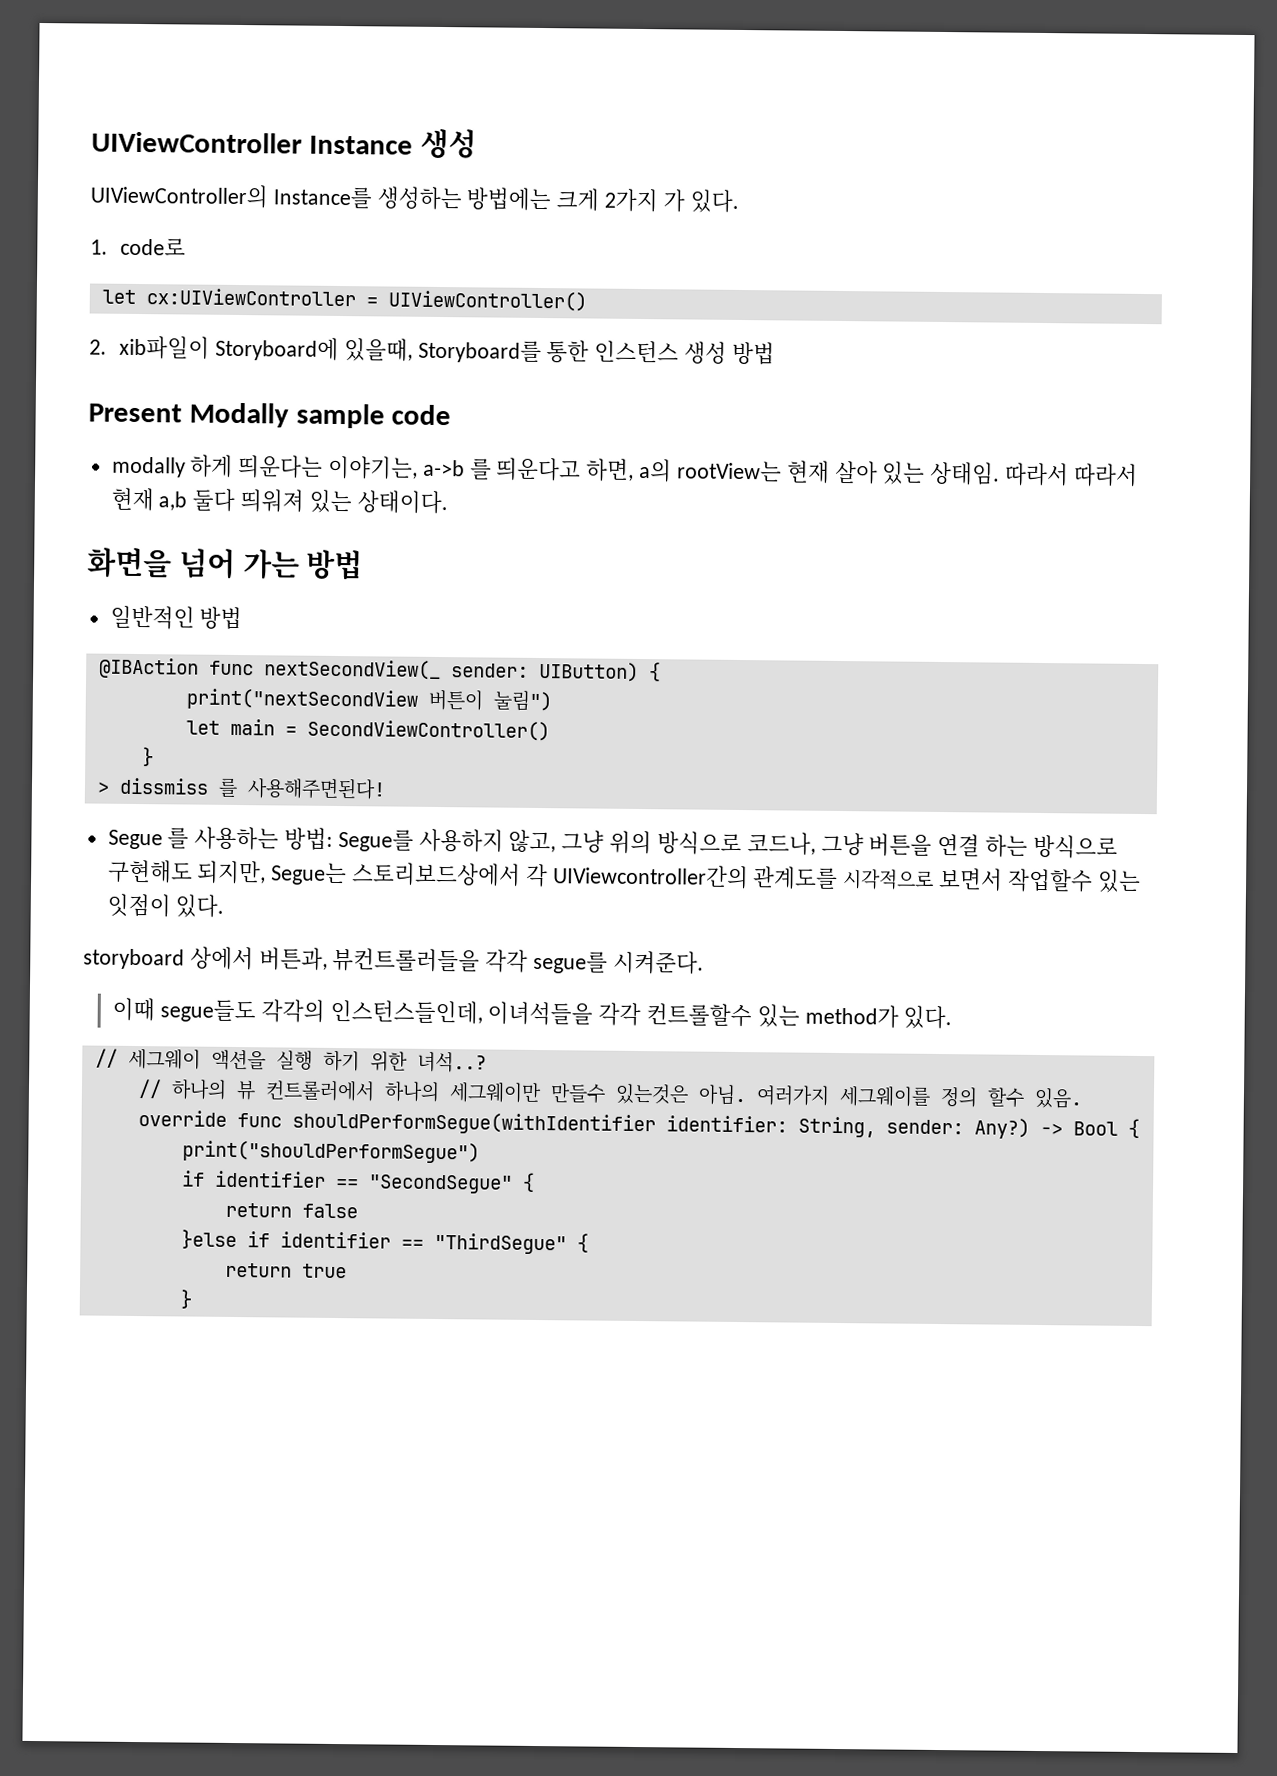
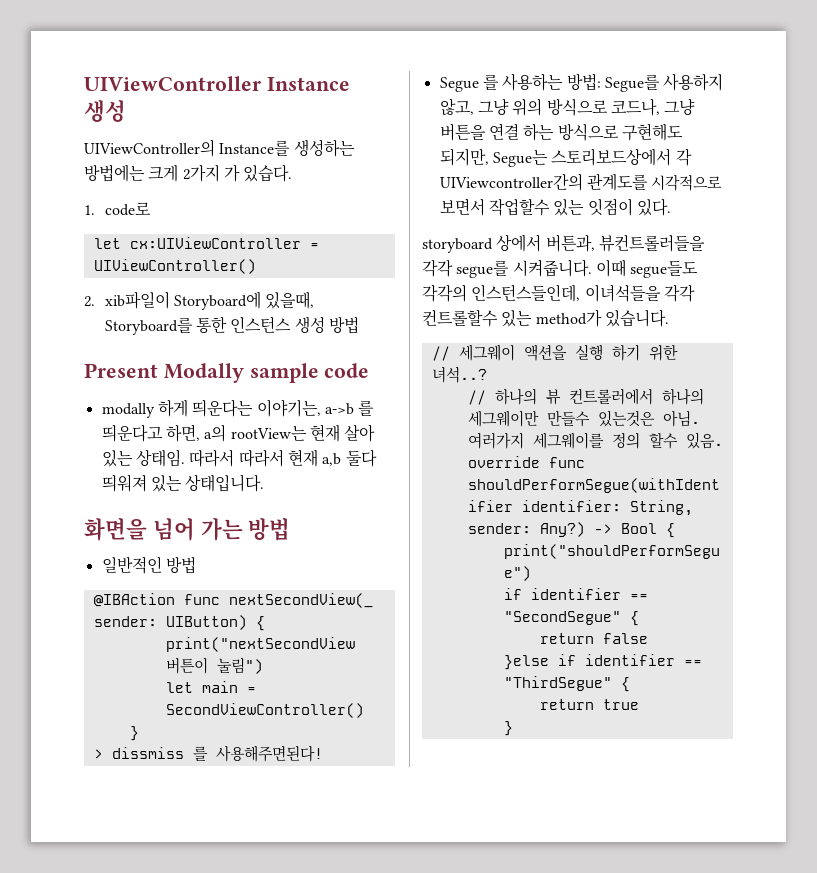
- UIViewController의 Instance를 생성하는 방법에는 크게 2가지 가 있다.
+ UIViewController의 Instance를 생성하는 방법에는 크게 2가지 가 있습다.
- 따라서 따라서 현재 a,b 둘다 띄워져 있는 상태이다.
+ 따라서 따라서 현재 a,b 둘다 띄워져 있는 상태입니다.
- storyboard 상에서 버튼과, 뷰컨트롤러들을 각각 segue를 시켜준다.
- 이때 segue들도 각각의 인스턴스들인데, 이녀석들을 각각 컨트롤할수 있는 method가 있다.
+ storyboard 상에서 버튼과, 뷰컨트롤러들을 각각 segue를 시켜줍니다. 이때 segue들도 각각의 인스턴스들인데, 이녀석들을 각각 컨트롤할수 있는 method가 있습니다.

